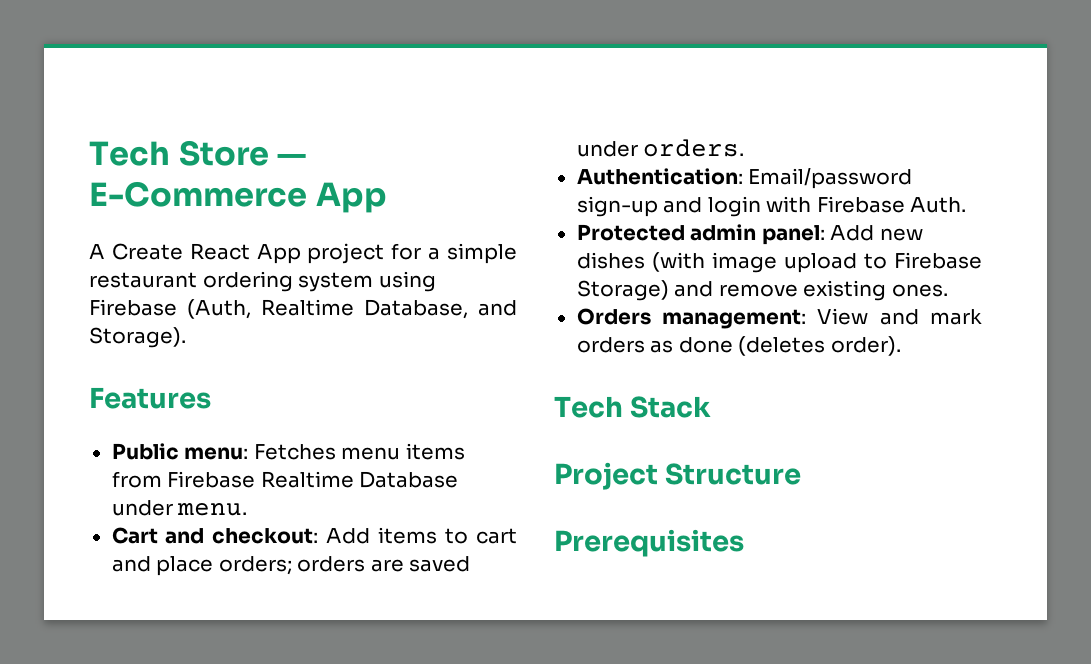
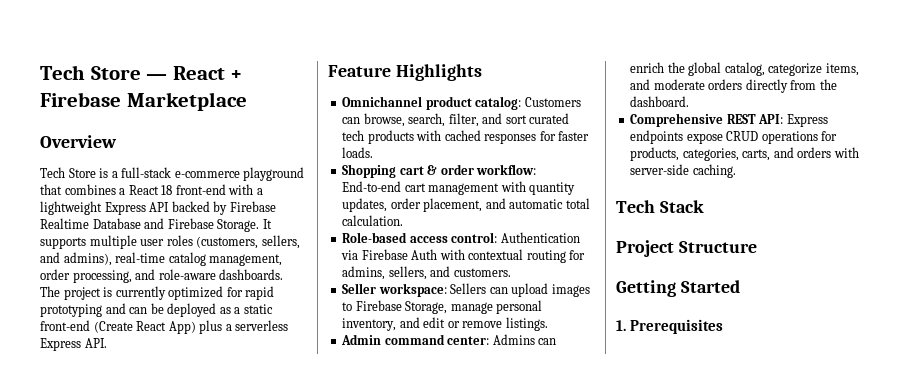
- Tech Store — E-Commerce App
- A Create React App project for a simple restaurant ordering system using Firebase (Auth, Realtime Database, and Storage).
- Features
- Public menu: Fetches menu items from Firebase Realtime Database under menu.
- Cart and checkout: Add items to cart and place orders; orders are saved under orders.
- Authentication: Email/password sign-up and login with Firebase Auth.
- Protected admin panel: Add new dishes (with image upload to Firebase Storage) and remove existing ones.
- Orders management: View and mark orders as done (deletes order).
+ Tech Store — React + Firebase Marketplace
+ Overview
+ Tech Store is a full-stack e-commerce playground that combines a React 18 front-end with a lightweight Express API backed by Firebase Realtime Database and Firebase Storage. It supports multiple user roles (customers, sellers, and admins), real-time catalog management, order processing, and role-aware dashboards. The project is currently optimized for rapid prototyping and can be deployed as a static front-end (Create React App) plus a serverless Express API.
+ Feature Highlights
+ Omnichannel product catalog: Customers can browse, search, filter, and sort curated tech products with cached responses for faster loads.
+ Shopping cart & order workflow: End-to-end cart management with quantity updates, order placement, and automatic total calculation.
+ Role-based access control: Authentication via Firebase Auth with contextual routing for admins, sellers, and customers.
+ Seller workspace: Sellers can upload images to Firebase Storage, manage personal inventory, and edit or remove listings.
+ Admin command center: Admins can enrich the global catalog, categorize items, and moderate orders directly from the dashboard.
+ Comprehensive REST API: Express endpoints expose CRUD operations for products, categories, carts, and orders with server-side caching.
- Prerequisites
+ Getting Started
+ 1. Prerequisites

